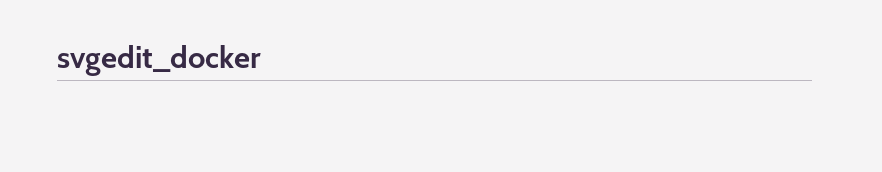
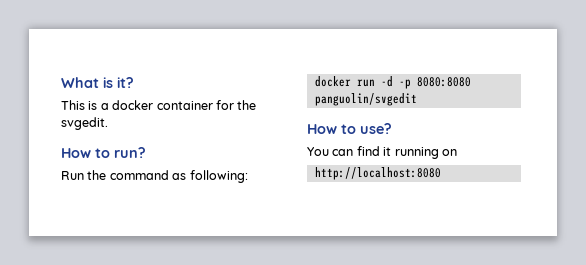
- svgedit_docker
+ What is it?
+ This is a docker container for the svgedit.
+ How to run?
+ Run the command as following:
+ docker run -d -p 8080:8080 panguolin/svgedit
+ How to use?
+ You can find it running on
+ http://localhost:8080

